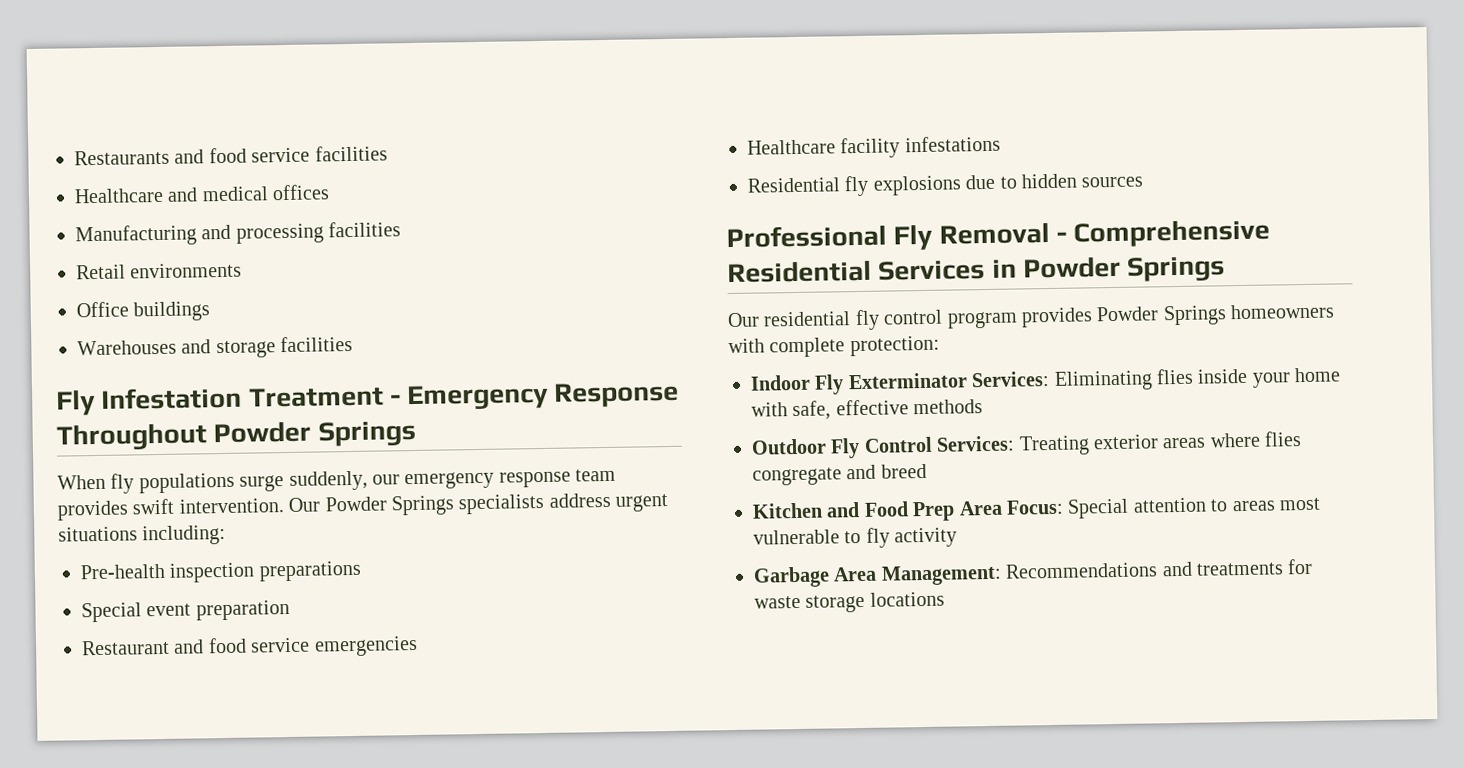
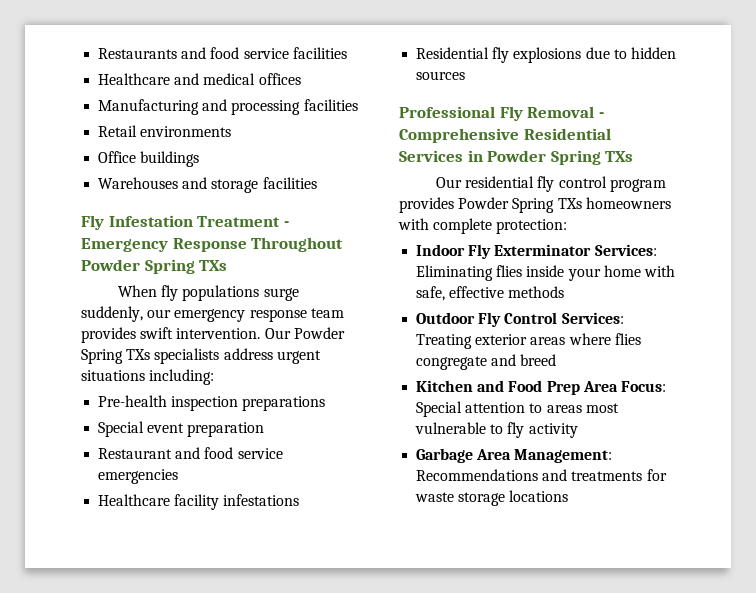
- Fly Infestation Treatment - Emergency Response Throughout Powder Springs
+ Fly Infestation Treatment - Emergency Response Throughout Powder Spring TXs
- Our Powder Springs specialists address urgent situations including:
+ Our Powder Spring TXs specialists address urgent situations including:
- Professional Fly Removal - Comprehensive Residential Services in Powder Springs
+ Professional Fly Removal - Comprehensive Residential Services in Powder Spring TXs
- Our residential fly control program provides Powder Springs homeowners with complete protection:
+ Our residential fly control program provides Powder Spring TXs homeowners with complete protection:

